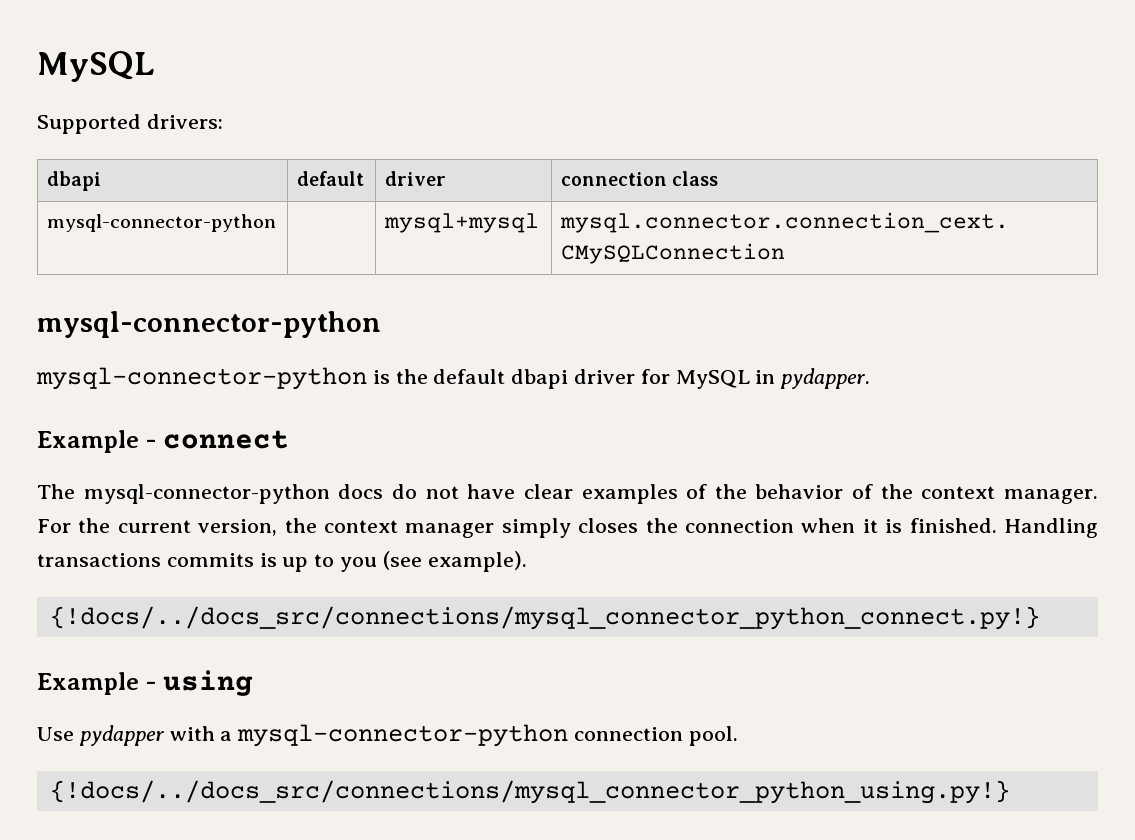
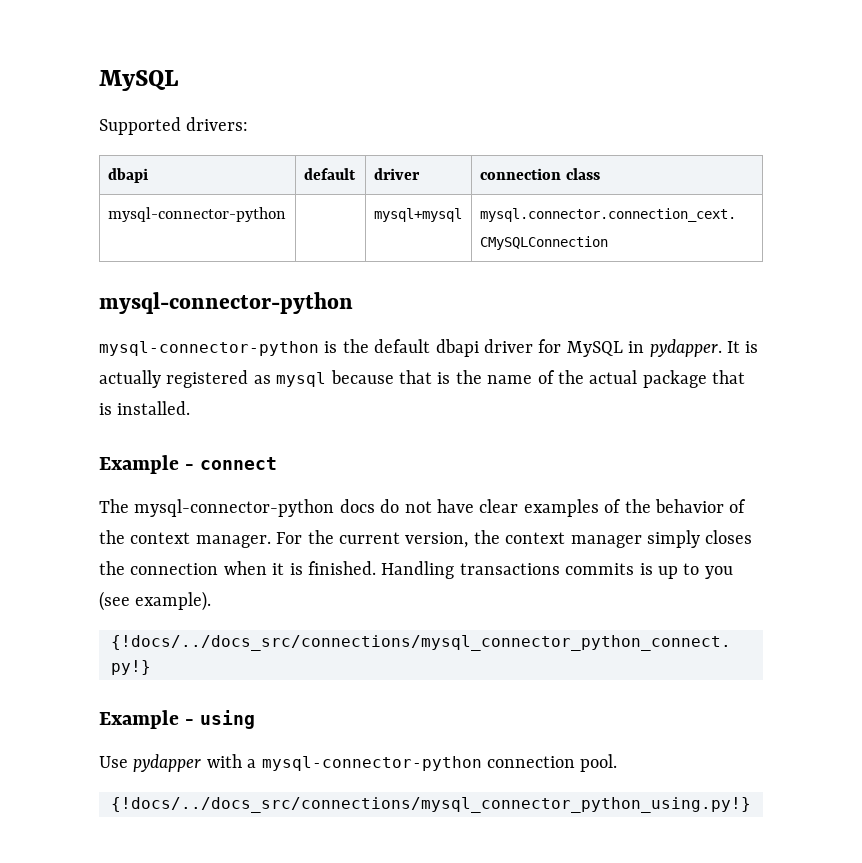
+ It is actually registered as mysql because that is the name of the actual package that is installed.

